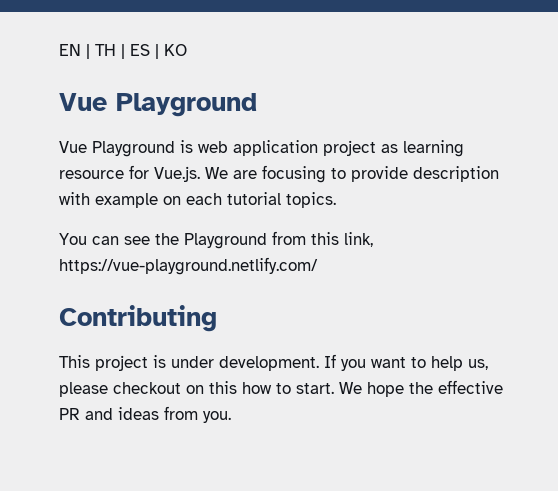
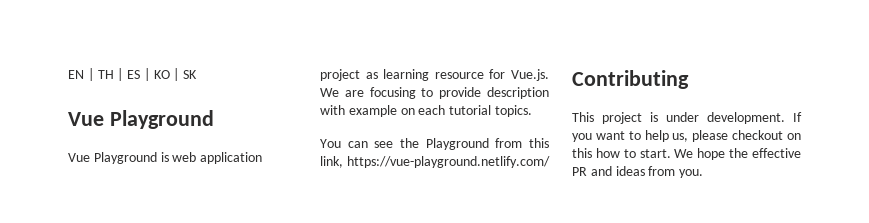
- EN | TH | ES | KO
+ EN | TH | ES | KO | SK

